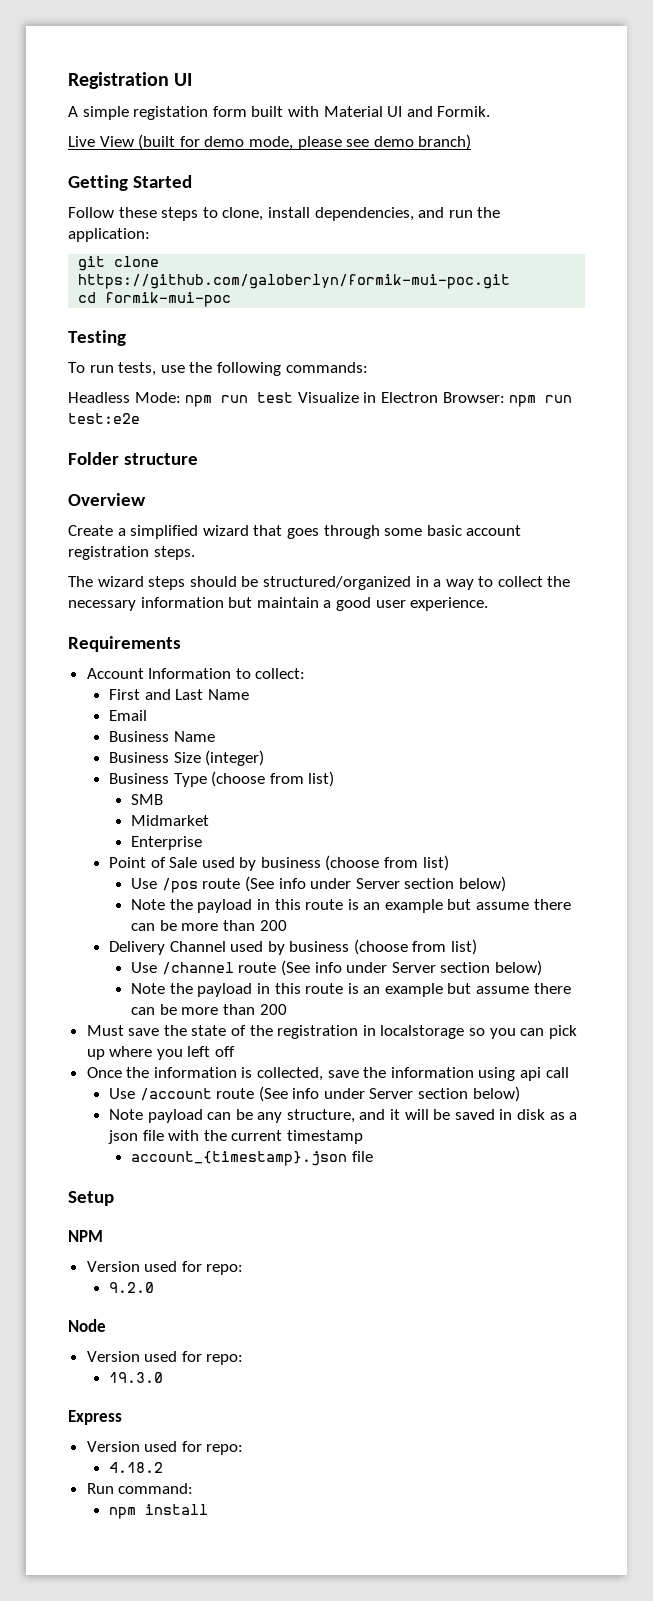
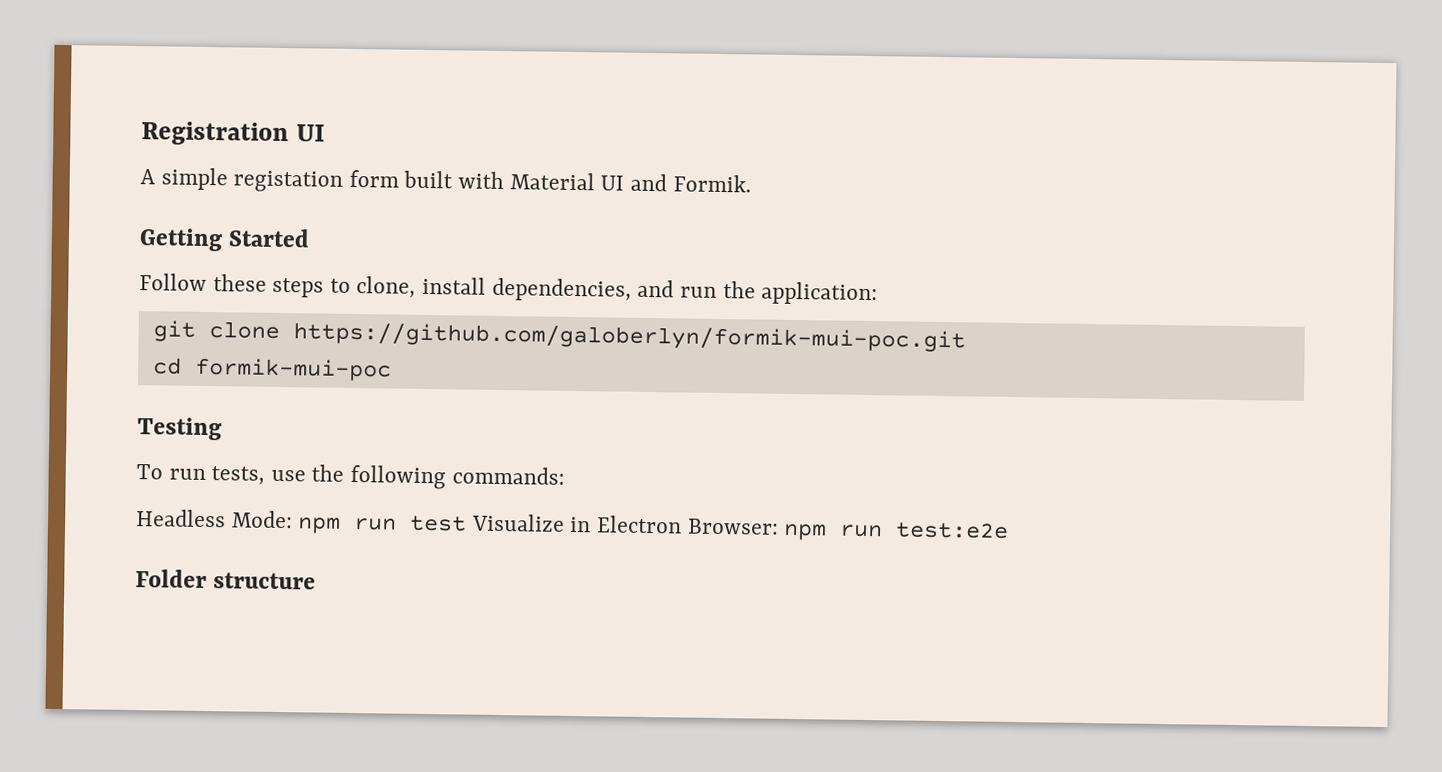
- Live View (built for demo mode, please see demo branch)
- Overview
- Create a simplified wizard that goes through some basic account registration steps.
- The wizard steps should be structured/organized in a way to collect the necessary information but maintain a good user experience.
- Requirements
- Account Information to collect:
- First and Last Name
- Email
- Business Name
- Business Size (integer)
- Business Type (choose from list)
- SMB
- Midmarket
- Enterprise
- Point of Sale used by business (choose from list)
- Use /pos route (See info under Server section below)
- Note the payload in this route is an example but assume there can be more than 200
- Delivery Channel used by business (choose from list)
- Use /channel route (See info under Server section below)
- Note the payload in this route is an example but assume there can be more than 200
- Must save the state of the registration in localstorage so you can pick up where you left off
- Once the information is collected, save the information using api call
- Use /account route (See info under Server section below)
- Note payload can be any structure, and it will be saved in disk as a json file with the current timestamp
- account_{timestamp}.json file
- Setup
- NPM
- Version used for repo:
- 9.2.0
- Node
- Version used for repo:
- 19.3.0
- Express
- Version used for repo:
- 4.18.2
- Run command:
- npm install

